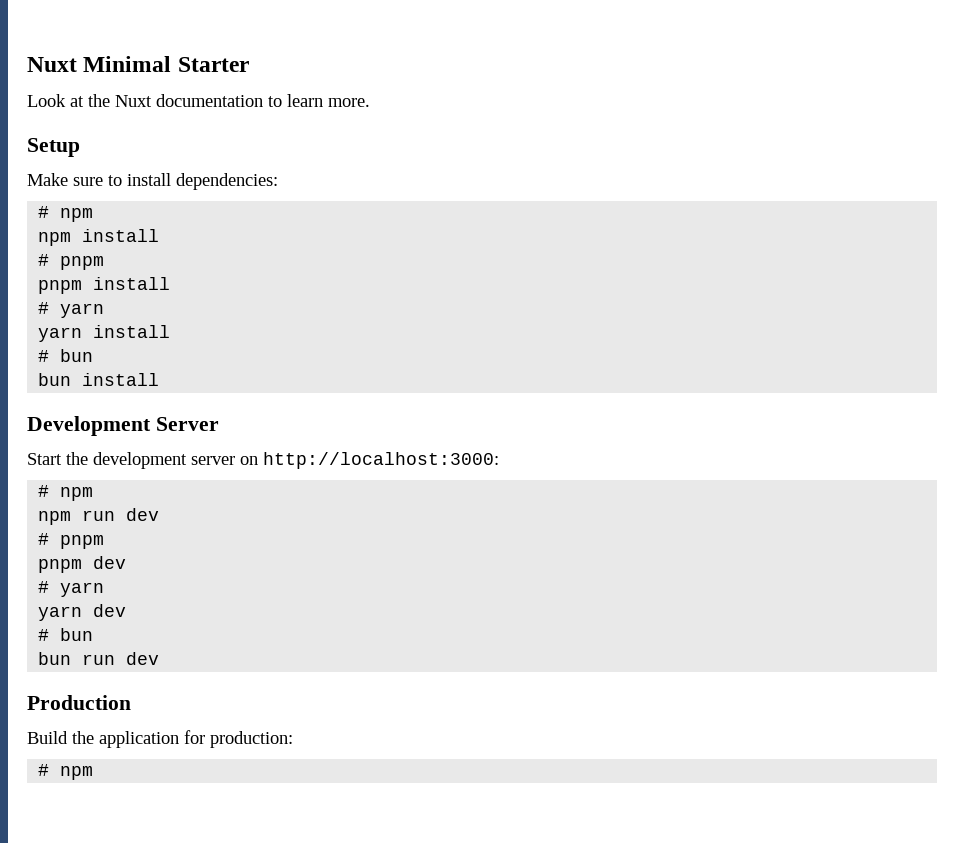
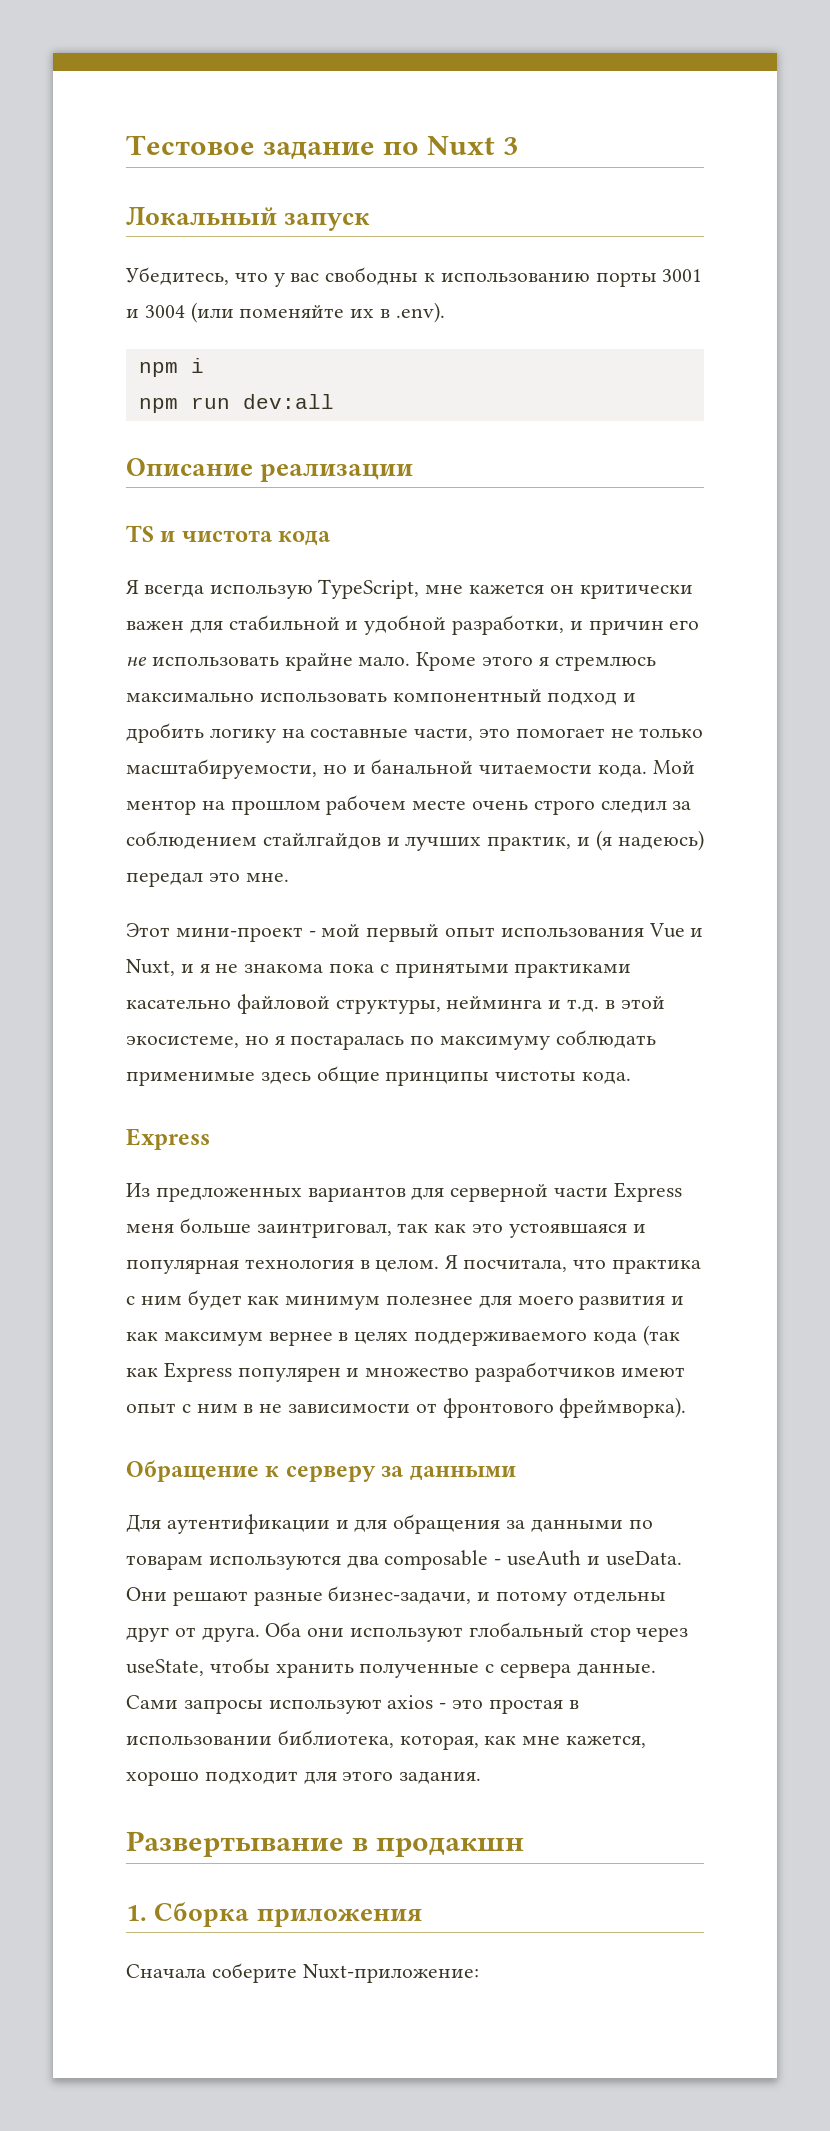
- Nuxt Minimal Starter
- Look at the Nuxt documentation to learn more.
- Setup
- Make sure to install dependencies:
- # npm
- npm install
- # pnpm
- pnpm install
- # yarn
- yarn install
- # bun
- bun install
- Development Server
- Start the development server on http://localhost:3000:
- # npm
- npm run dev
- # pnpm
- pnpm dev
- # yarn
- yarn dev
- # bun
- bun run dev
- Production
- Build the application for production:
- # npm
+ Тестовое задание по Nuxt 3
+ Локальный запуск
+ Убедитесь, что у вас свободны к использованию порты 3001 и 3004 (или поменяйте их в .env).
+ npm i
+ npm run dev:all
+ Описание реализации
+ TS и чистота кода
+ Я всегда использую TypeScript, мне кажется он критически важен для стабильной и удобной разработки, и причин его не использовать крайне мало. Кроме этого я стремлюсь максимально использовать компонентный подход и дробить логику на составные части, это помогает не только масштабируемости, но и банальной читаемости кода. Мой ментор на прошлом рабочем месте очень строго следил за соблюдением стайлгайдов и лучших практик, и (я надеюсь) передал это мне.
+ Этот мини-проект - мой первый опыт использования Vue и Nuxt, и я не знакома пока с принятыми практиками касательно файловой структуры, нейминга и т.д. в этой экосистеме, но я постаралась по максимуму соблюдать применимые здесь общие принципы чистоты кода.
+ Express
+ Из предложенных вариантов для серверной части Express меня больше заинтриговал, так как это устоявшаяся и популярная технология в целом. Я посчитала, что практика с ним будет как минимум полезнее для моего развития и как максимум вернее в целях поддерживаемого кода (так как Express популярен и множество разработчиков имеют опыт с ним в не зависимости от фронтового фреймворка).
+ Обращение к серверу за данными
+ Для аутентификации и для обращения за данными по товарам используются два composable - useAuth и useData. Они решают разные бизнес-задачи, и потому отдельны друг от друга. Оба они используют глобальный стор через useState, чтобы хранить полученные с сервера данные. Сами запросы используют axios - это простая в использовании библиотека, которая, как мне кажется, хорошо подходит для этого задания.
+ Развертывание в продакшн
+ 1. Сборка приложения
+ Сначала соберите Nuxt-приложение:

